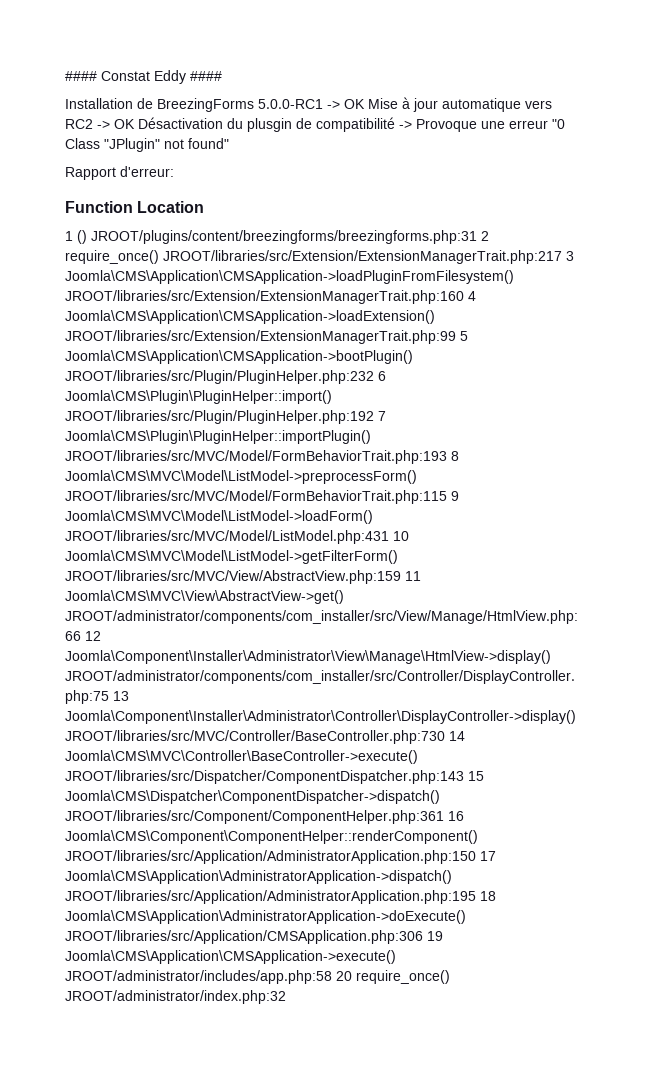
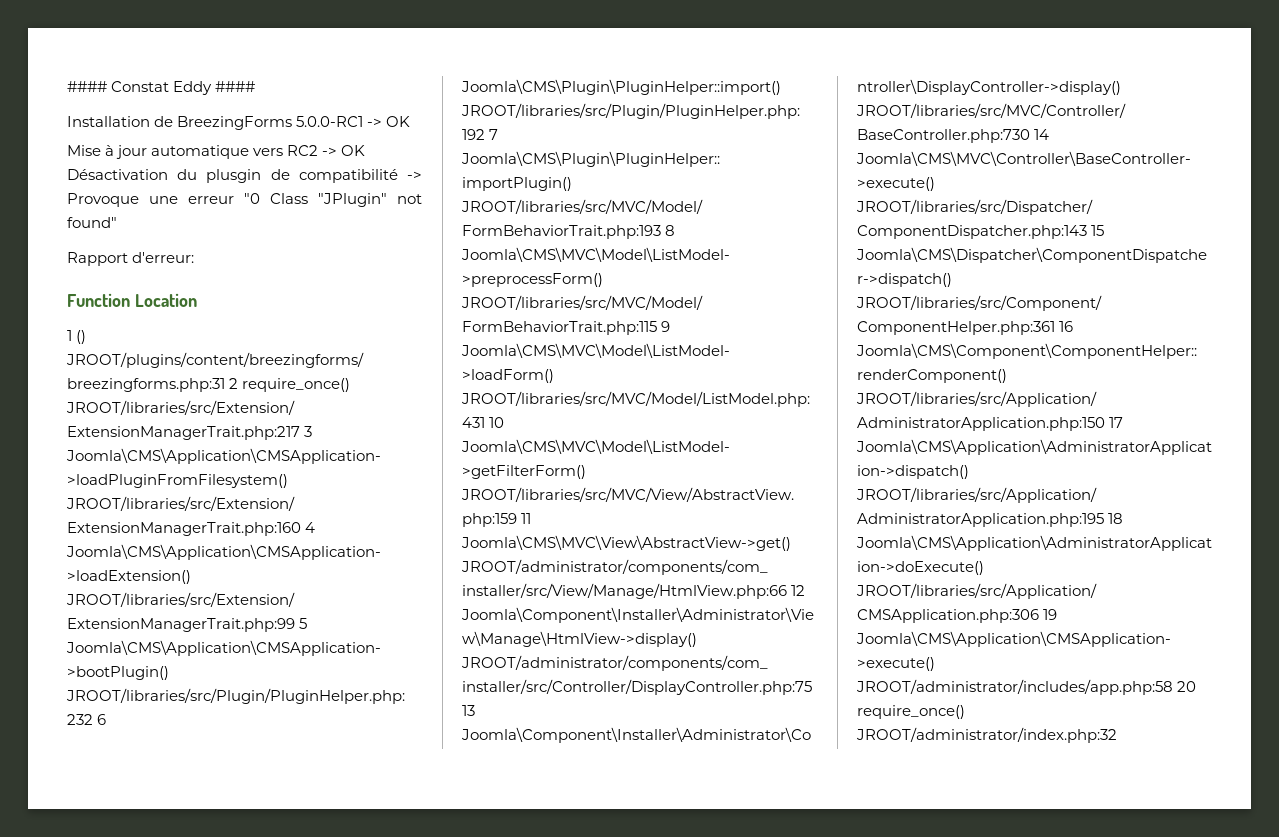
- Installation de BreezingForms 5.0.0-RC1 -> OK Mise à jour automatique vers RC2 -> OK Désactivation du plusgin de compatibilité -> Provoque une erreur "0 Class "JPlugin" not found"
+ Installation de BreezingForms 5.0.0-RC1 -> OK
+ Mise à jour automatique vers RC2 -> OK Désactivation du plusgin de compatibilité -> Provoque une erreur "0 Class "JPlugin" not found"

